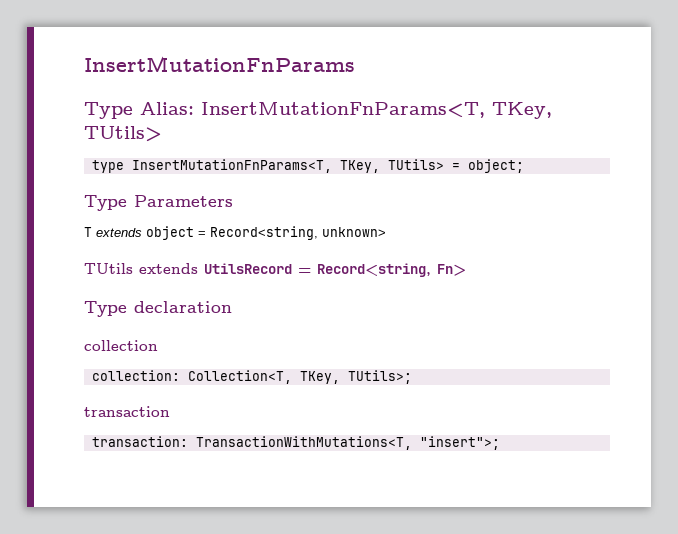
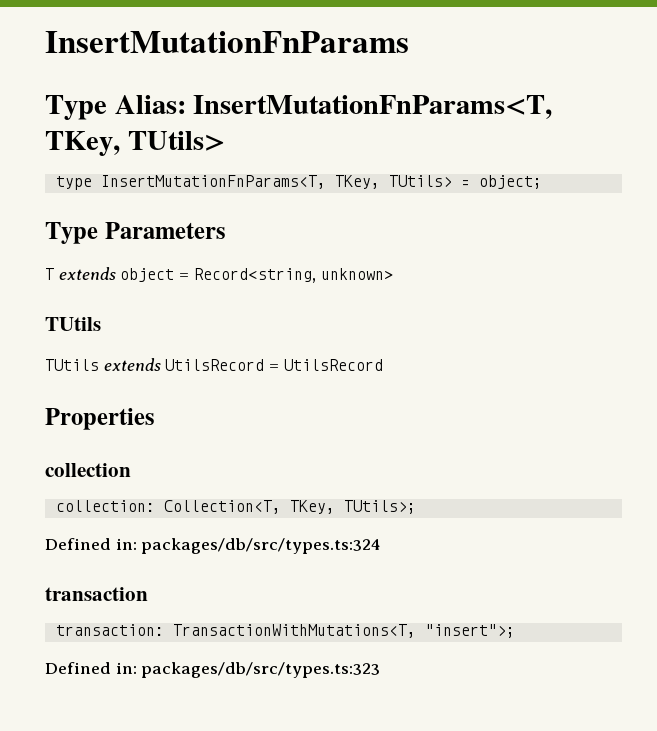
  T extends object = Record<string, unknown>
- TUtils extends UtilsRecord = Record<string, Fn>
- Type declaration
+ TUtils
+ TUtils extends UtilsRecord = UtilsRecord
+ Properties
+ Defined in: packages/db/src/types.ts:324
+ Defined in: packages/db/src/types.ts:323

